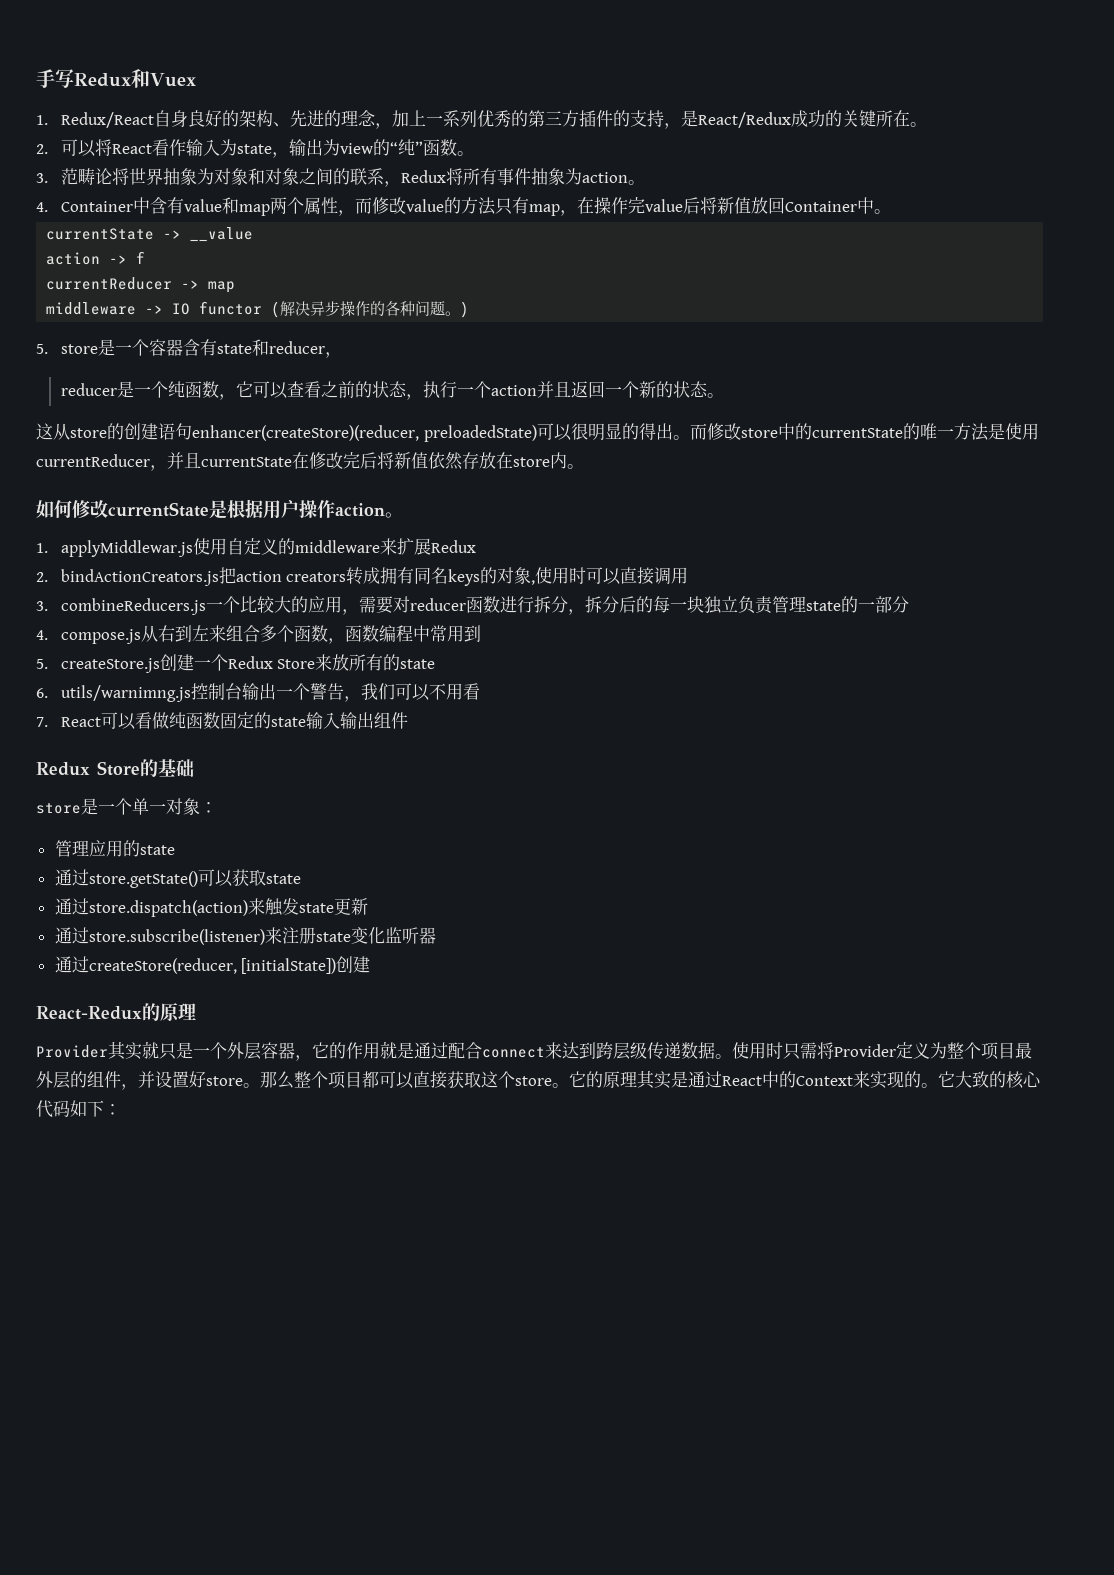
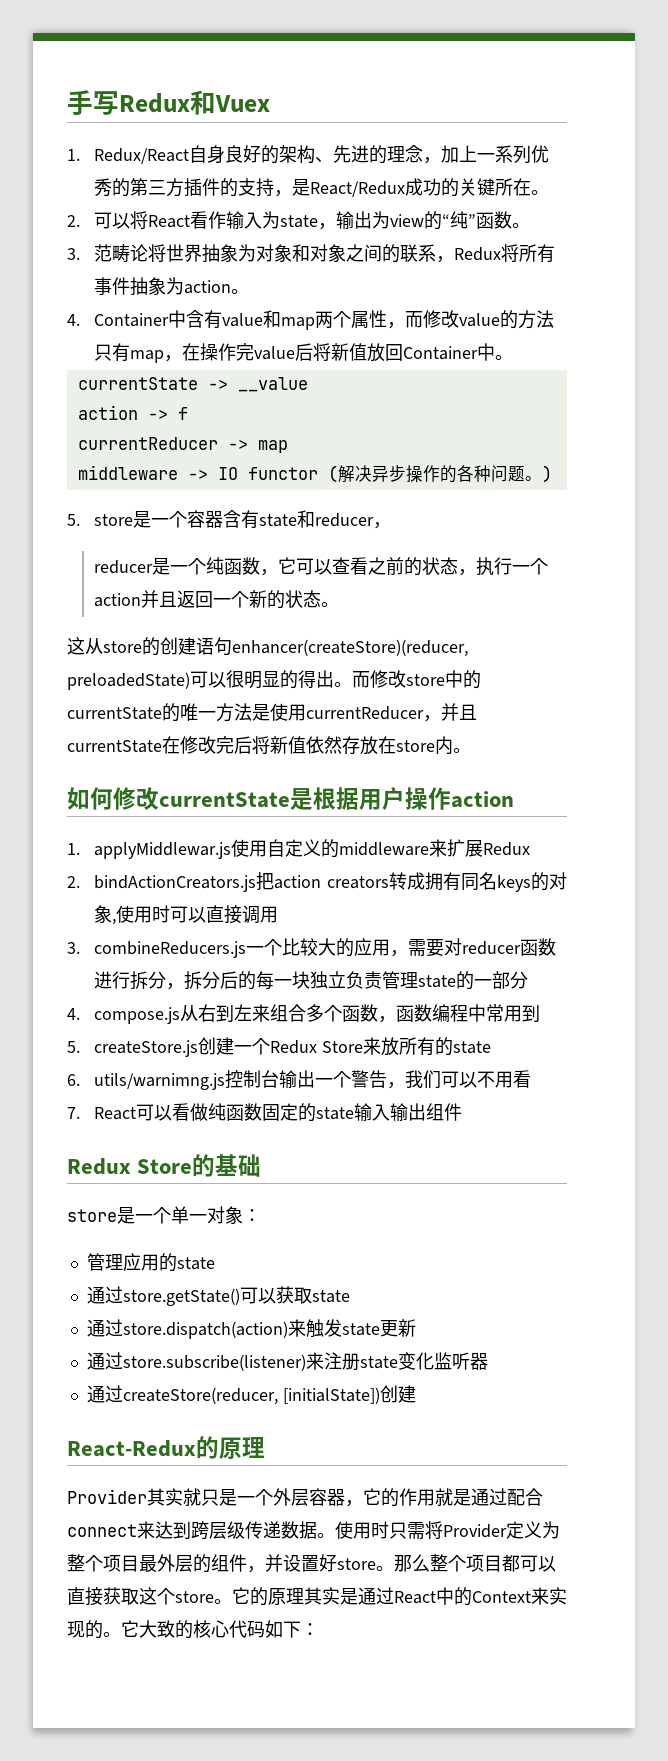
- 如何修改currentState是根据⽤户操作action。
+ 如何修改currentState是根据⽤户操作action

